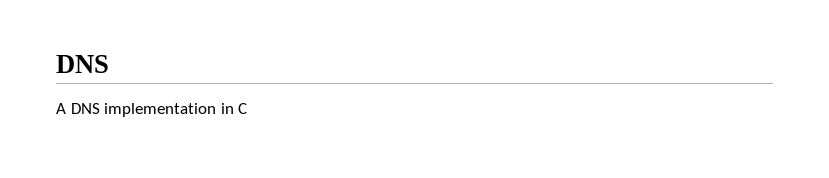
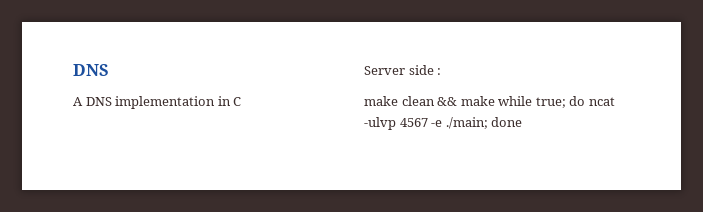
+ Server side :
+ make clean && make while true; do ncat -ulvp 4567 -e ./main; done

